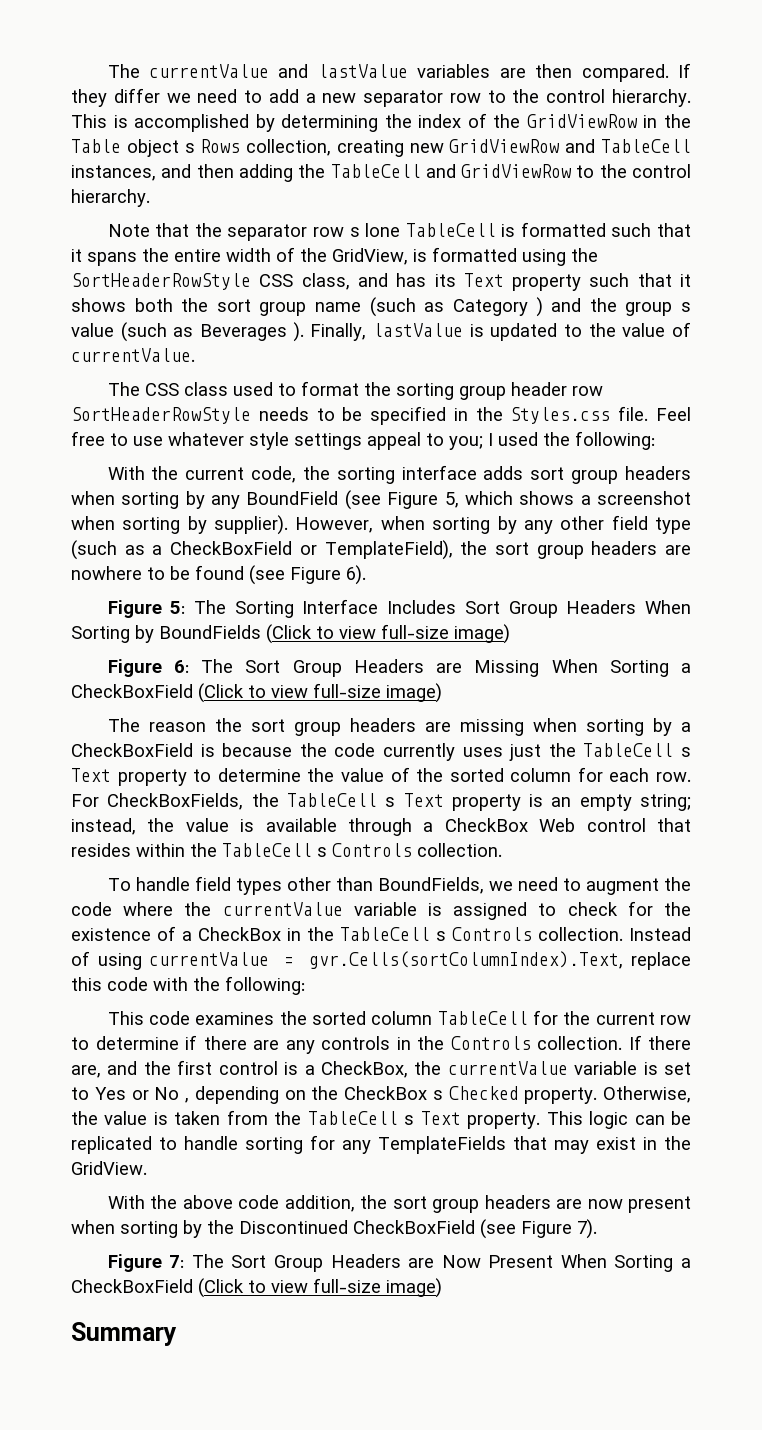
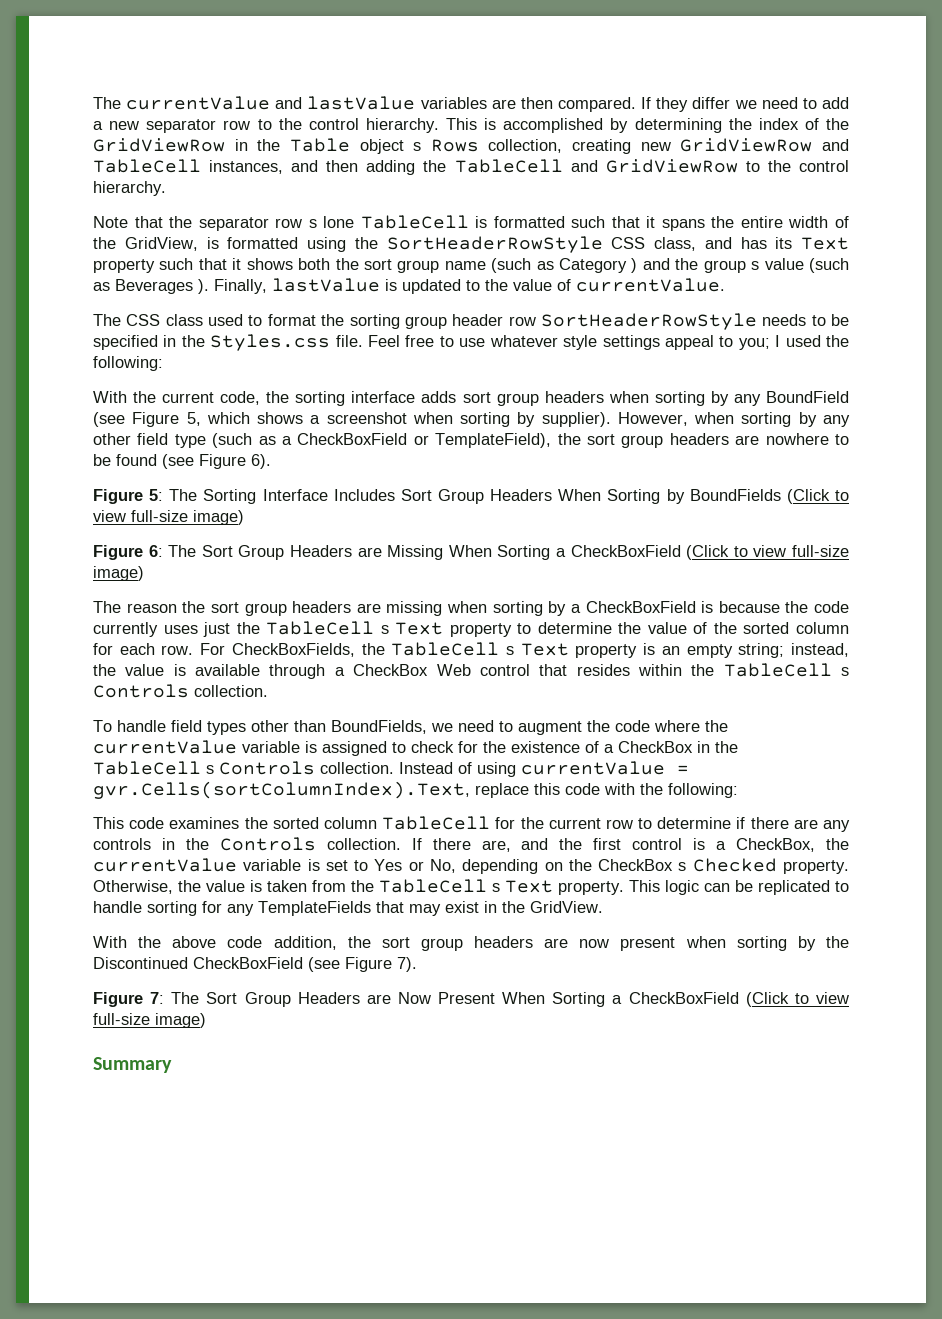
- If there are, and the first control is a CheckBox, the currentValue variable is set to Yes or No , depending on the CheckBox s Checked property.
+ If there are, and the first control is a CheckBox, the currentValue variable is set to Yes or No, depending on the CheckBox s Checked property.

